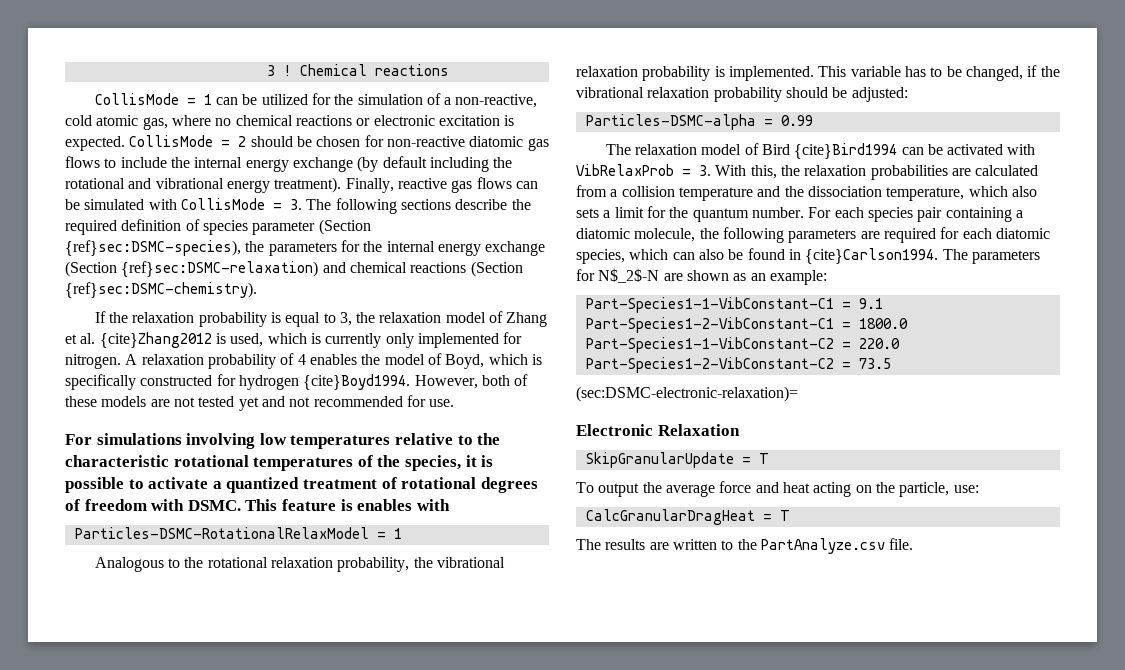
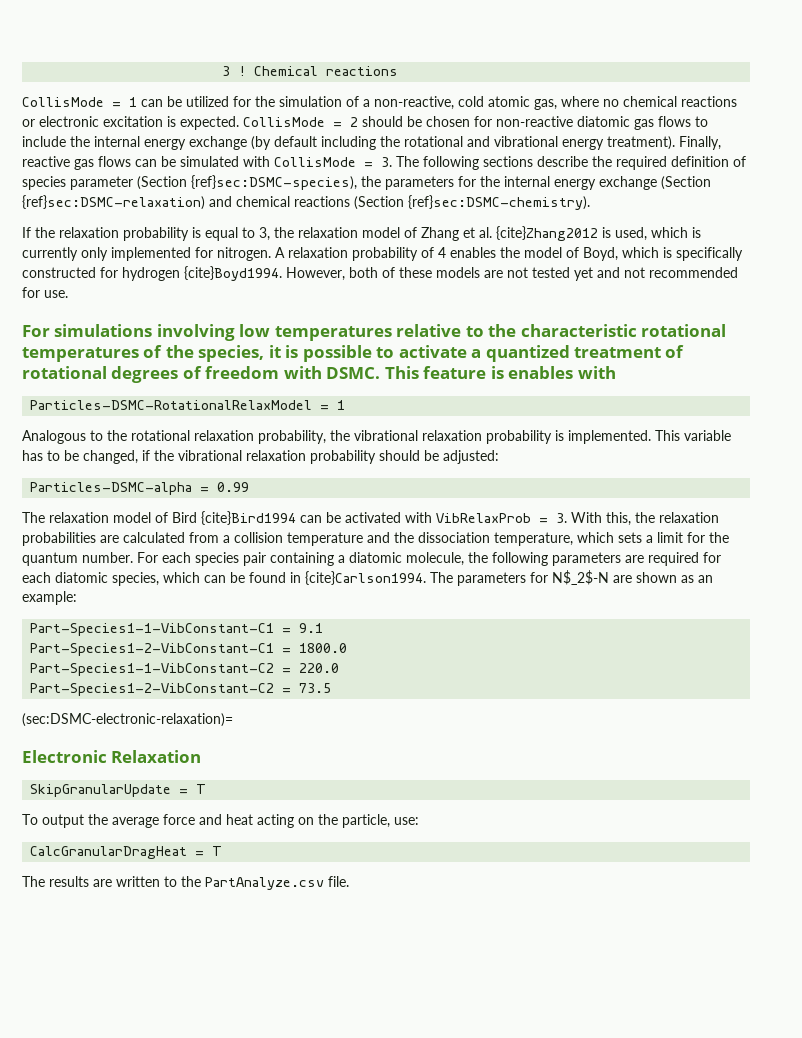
- The relaxation model of Bird {cite}Bird1994 can be activated with VibRelaxProb = 3. With this, the relaxation probabilities are calculated from a collision temperature and the dissociation temperature, which also sets a limit for the quantum number.
+ The relaxation model of Bird {cite}Bird1994 can be activated with VibRelaxProb = 3. With this, the relaxation probabilities are calculated from a collision temperature and the dissociation temperature, which sets a limit for the quantum number.
- For each species pair containing a diatomic molecule, the following parameters are required for each diatomic species, which can also be found in {cite}Carlson1994.
+ For each species pair containing a diatomic molecule, the following parameters are required for each diatomic species, which can be found in {cite}Carlson1994.

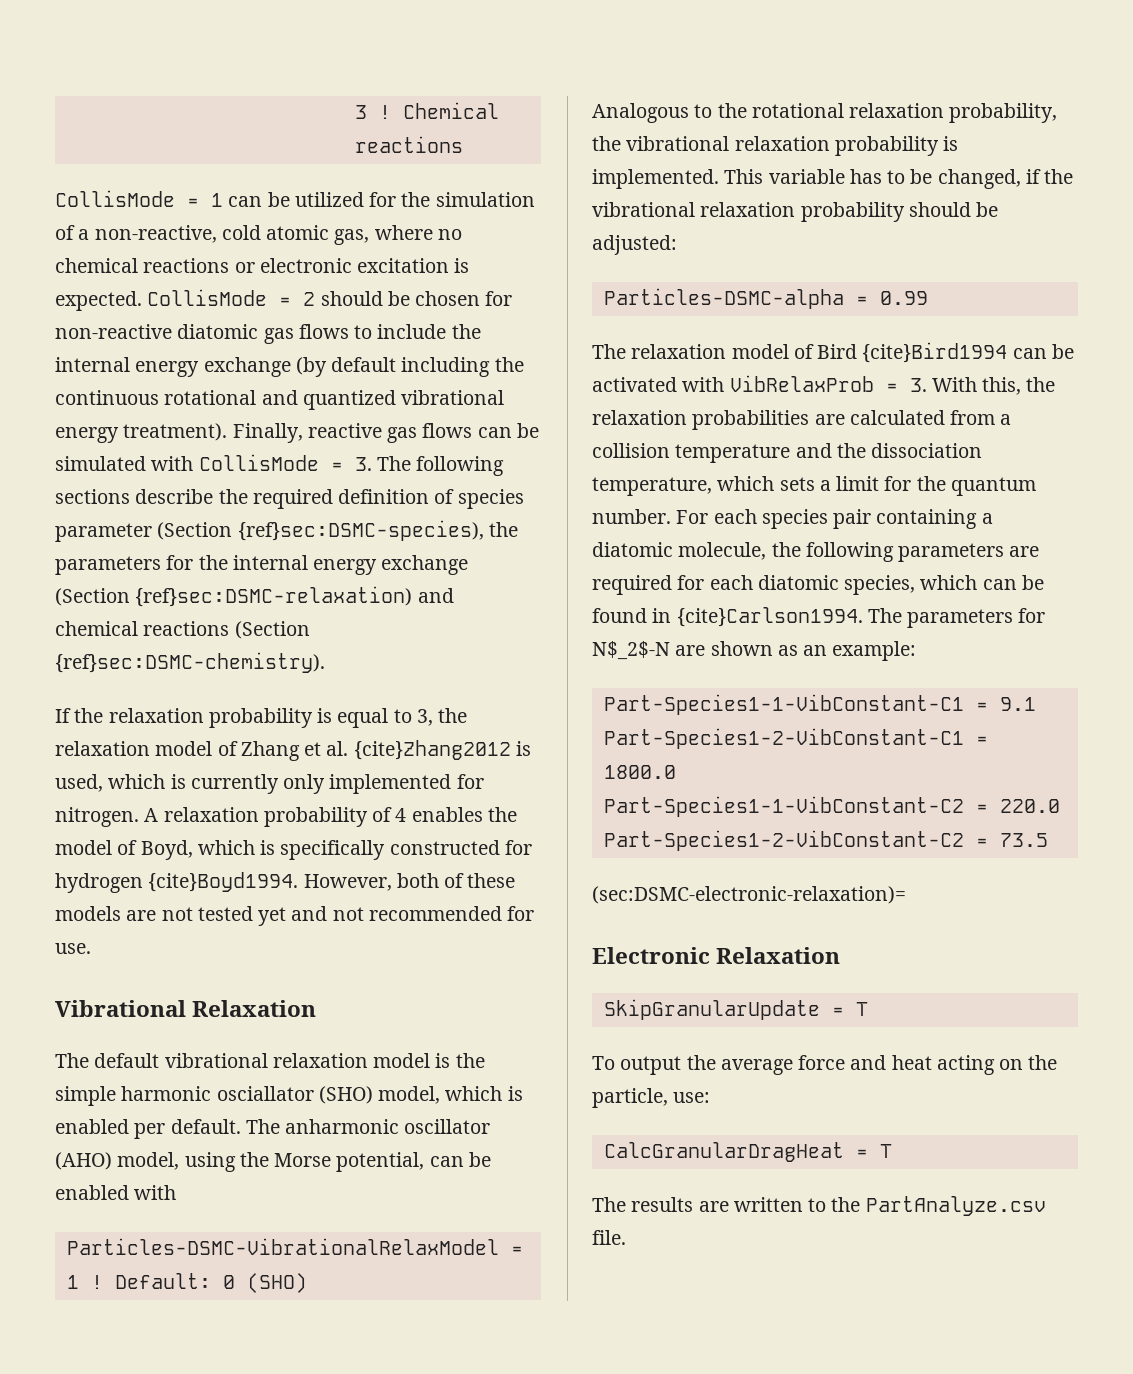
- CollisMode = 2 should be chosen for non-reactive diatomic gas flows to include the internal energy exchange (by default including the rotational and vibrational energy treatment).
+ CollisMode = 2 should be chosen for non-reactive diatomic gas flows to include the internal energy exchange (by default including the continuous rotational and quantized vibrational energy treatment).
- For simulations involving low temperatures relative to the characteristic rotational temperatures of the species, it is possible to activate a quantized treatment of rotational degrees of freedom with DSMC. This feature is enables with
+ Vibrational Relaxation
+ The default vibrational relaxation model is the simple harmonic osciallator (SHO) model, which is enabled per default. The anharmonic oscillator (AHO) model, using the Morse potential, can be enabled with
- Particles-DSMC-RotationalRelaxModel = 1
+ Particles-DSMC-VibrationalRelaxModel = 1 ! Default: 0 (SHO)

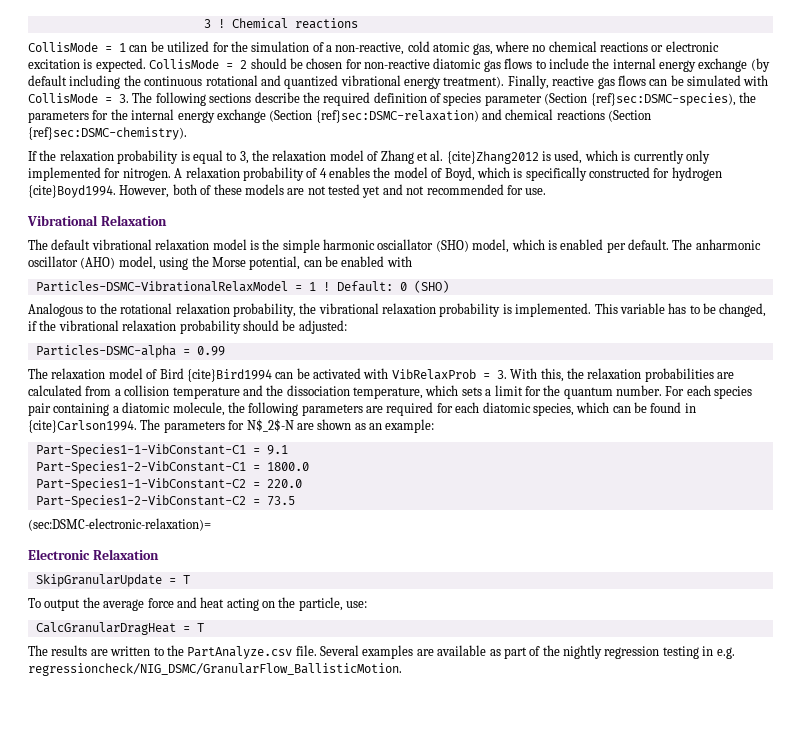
+ Several examples are available as part of the nightly regression testing in e.g. regressioncheck/NIG_DSMC/GranularFlow_BallisticMotion.

